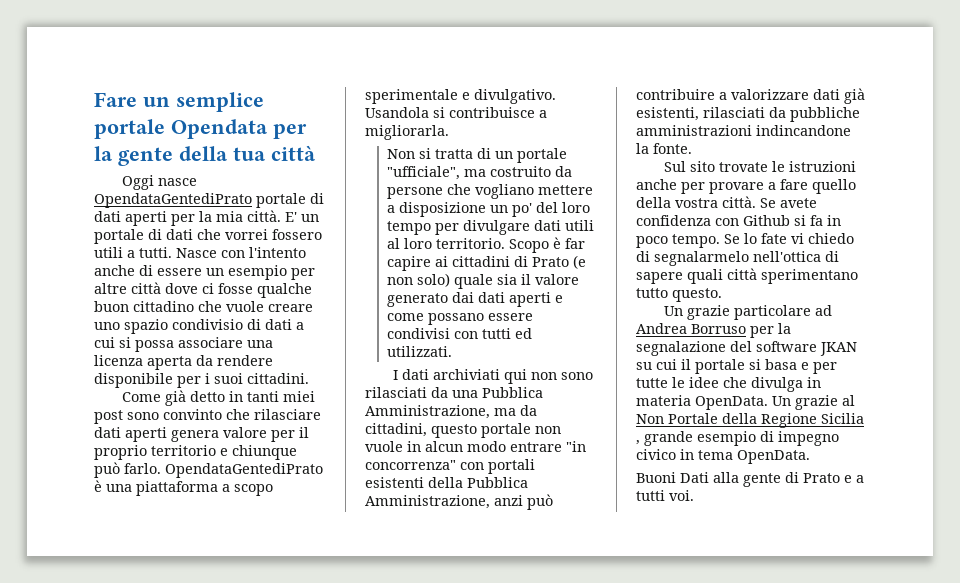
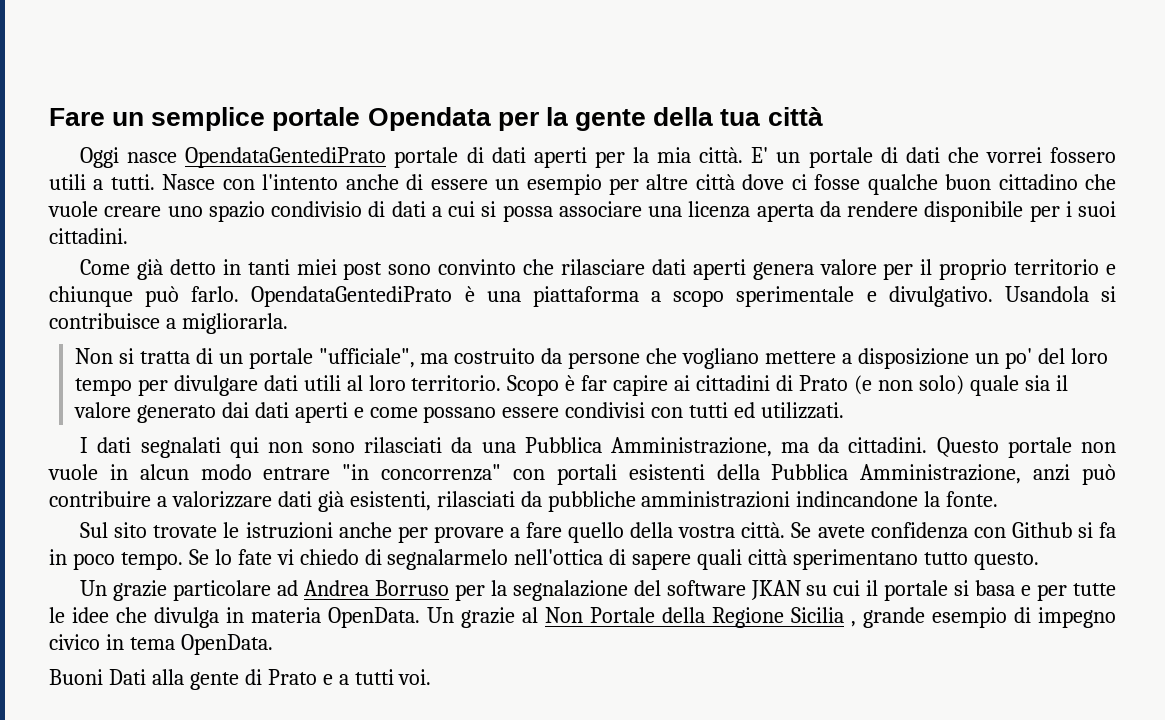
- I dati archiviati qui non sono rilasciati da una Pubblica Amministrazione, ma da cittadini, questo portale non vuole in alcun modo entrare "in concorrenza" con portali esistenti della Pubblica Amministrazione, anzi può contribuire a valorizzare dati già esistenti, rilasciati da pubbliche amministrazioni indincandone la fonte.
+ I dati segnalati qui non sono rilasciati da una Pubblica Amministrazione, ma da cittadini. Questo portale non vuole in alcun modo entrare "in concorrenza" con portali esistenti della Pubblica Amministrazione, anzi può contribuire a valorizzare dati già esistenti, rilasciati da pubbliche amministrazioni indincandone la fonte.

